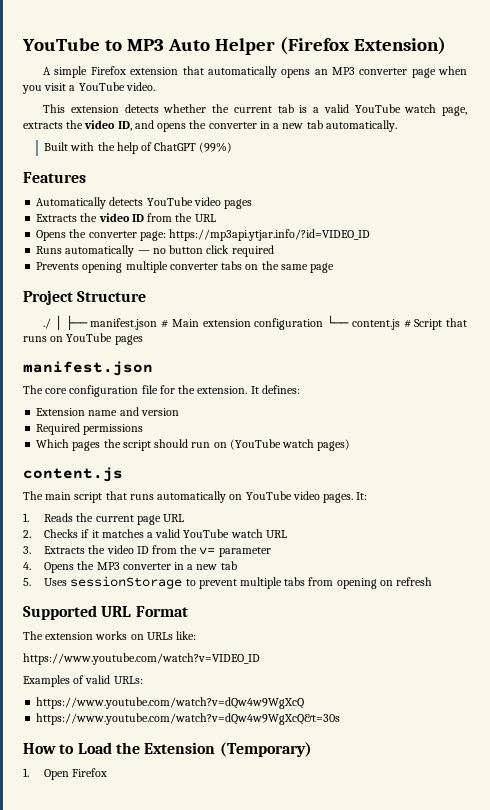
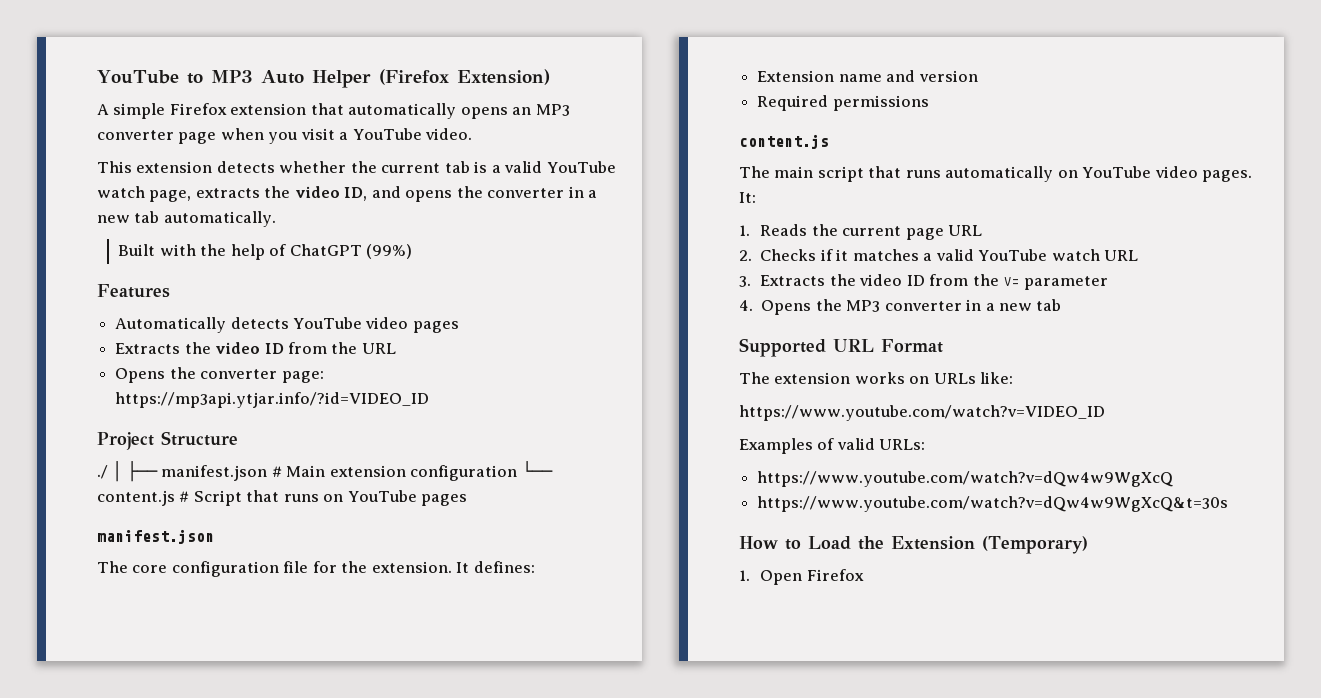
- Runs automatically — no button click required
- Prevents opening multiple converter tabs on the same page
- Which pages the script should run on (YouTube watch pages)
- 5. Uses sessionStorage to prevent multiple tabs from opening on refresh

